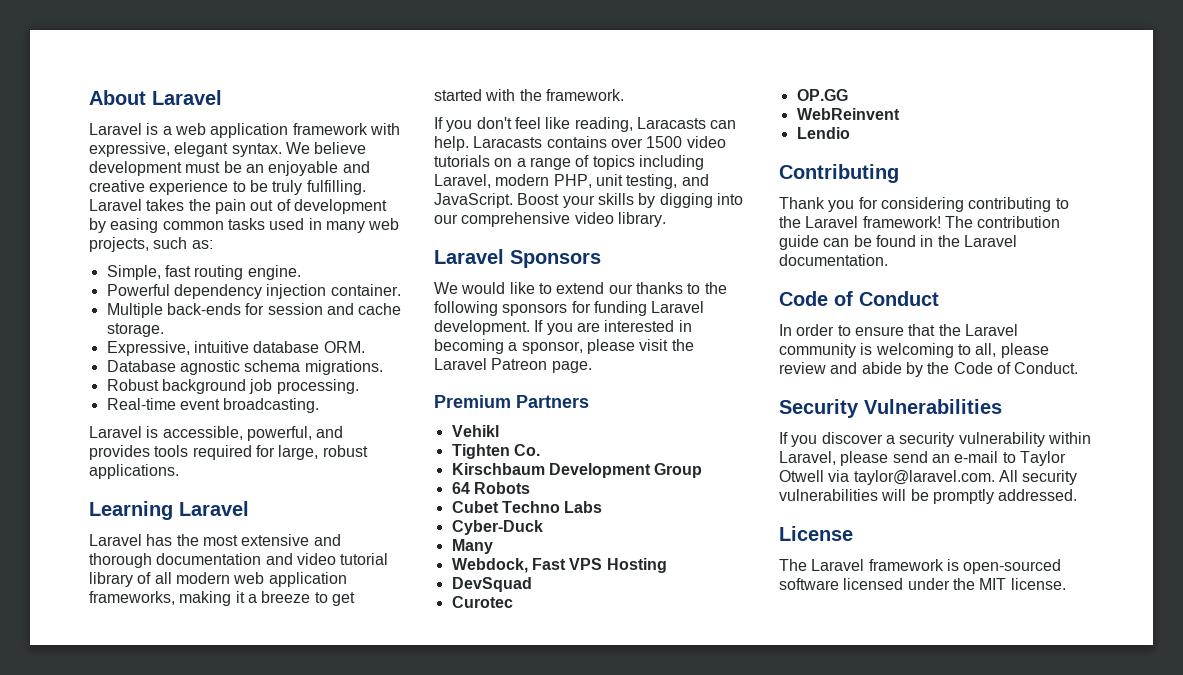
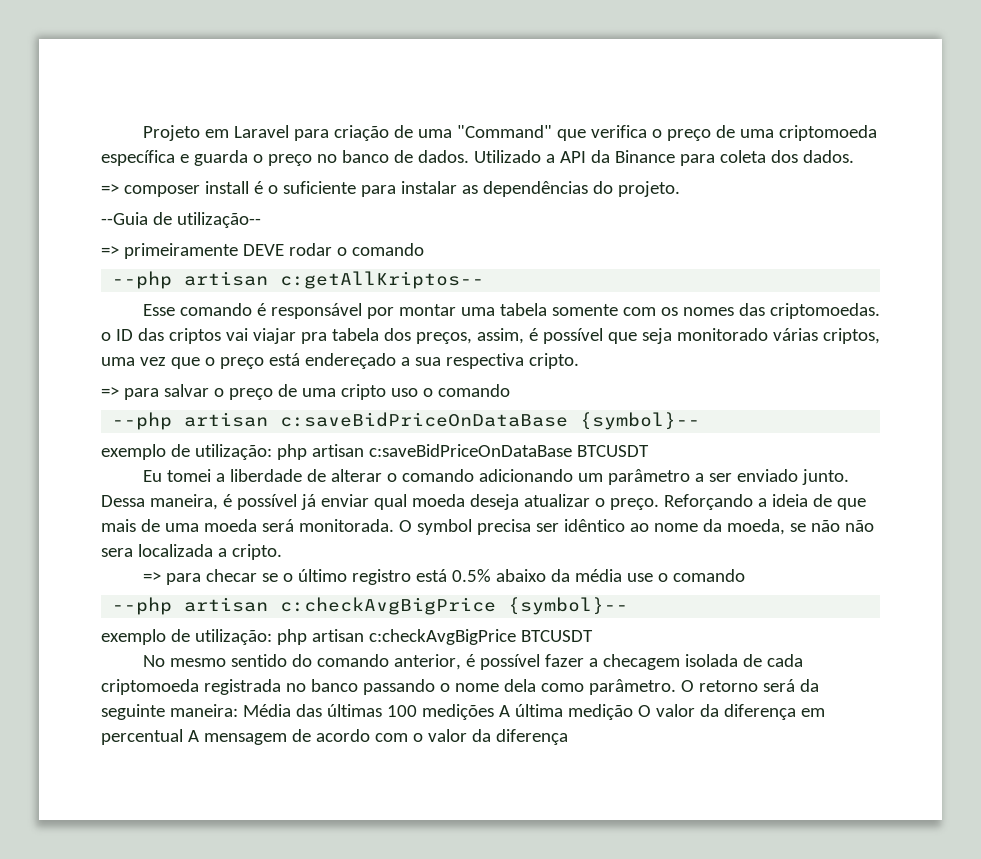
- About Laravel
- Laravel is a web application framework with expressive, elegant syntax. We believe development must be an enjoyable and creative experience to be truly fulfilling. Laravel takes the pain out of development by easing common tasks used in many web projects, such as:
- Simple, fast routing engine.
- Powerful dependency injection container.
- Multiple back-ends for session and cache storage.
- Expressive, intuitive database ORM.
- Database agnostic schema migrations.
- Robust background job processing.
- Real-time event broadcasting.
- Laravel is accessible, powerful, and provides tools required for large, robust applications.
- Learning Laravel
- Laravel has the most extensive and thorough documentation and video tutorial library of all modern web application frameworks, making it a breeze to get started with the framework.
- If you don't feel like reading, Laracasts can help. Laracasts contains over 1500 video tutorials on a range of topics including Laravel, modern PHP, unit testing, and JavaScript. Boost your skills by digging into our comprehensive video library.
- Laravel Sponsors
- We would like to extend our thanks to the following sponsors for funding Laravel development. If you are interested in becoming a sponsor, please visit the Laravel Patreon page.
- Premium Partners
- Vehikl
- Tighten Co.
- Kirschbaum Development Group
- 64 Robots
- Cubet Techno Labs
- Cyber-Duck
- Many
- Webdock, Fast VPS Hosting
- DevSquad
- Curotec
- OP.GG
- WebReinvent
- Lendio
- Contributing
- Thank you for considering contributing to the Laravel framework! The contribution guide can be found in the Laravel documentation.
- Code of Conduct
- In order to ensure that the Laravel community is welcoming to all, please review and abide by the Code of Conduct.
- Security Vulnerabilities
- If you discover a security vulnerability within Laravel, please send an e-mail to Taylor Otwell via taylor@laravel.com. All security vulnerabilities will be promptly addressed.
- License
- The Laravel framework is open-sourced software licensed under the MIT license.
+ Projeto em Laravel para criação de uma "Command" que verifica o preço de uma criptomoeda específica e guarda o preço no banco de dados. Utilizado a API da Binance para coleta dos dados.
+ => composer install é o suficiente para instalar as dependências do projeto.
+ --Guia de utilização--
+ => primeiramente DEVE rodar o comando
+ --php artisan c:getAllKriptos--
+ Esse comando é responsável por montar uma tabela somente com os nomes das criptomoedas. o ID das criptos vai viajar pra tabela dos preços, assim, é possível que seja monitorado várias criptos, uma vez que o preço está endereçado a sua respectiva cripto.
+ => para salvar o preço de uma cripto uso o comando
+ --php artisan c:saveBidPriceOnDataBase {symbol}--
+ exemplo de utilização: php artisan c:saveBidPriceOnDataBase BTCUSDT
+ Eu tomei a liberdade de alterar o comando adicionando um parâmetro a ser enviado junto. Dessa maneira, é possível já enviar qual moeda deseja atualizar o preço. Reforçando a ideia de que mais de uma moeda será monitorada. O symbol precisa ser idêntico ao nome da moeda, se não não sera localizada a cripto.
+ => para checar se o último registro está 0.5% abaixo da média use o comando
+ --php artisan c:checkAvgBigPrice {symbol}--
+ exemplo de utilização: php artisan c:checkAvgBigPrice BTCUSDT
+ No mesmo sentido do comando anterior, é possível fazer a checagem isolada de cada criptomoeda registrada no banco passando o nome dela como parâmetro. O retorno será da seguinte maneira: Média das últimas 100 medições A última medição O valor da diferença em percentual A mensagem de acordo com o valor da diferença

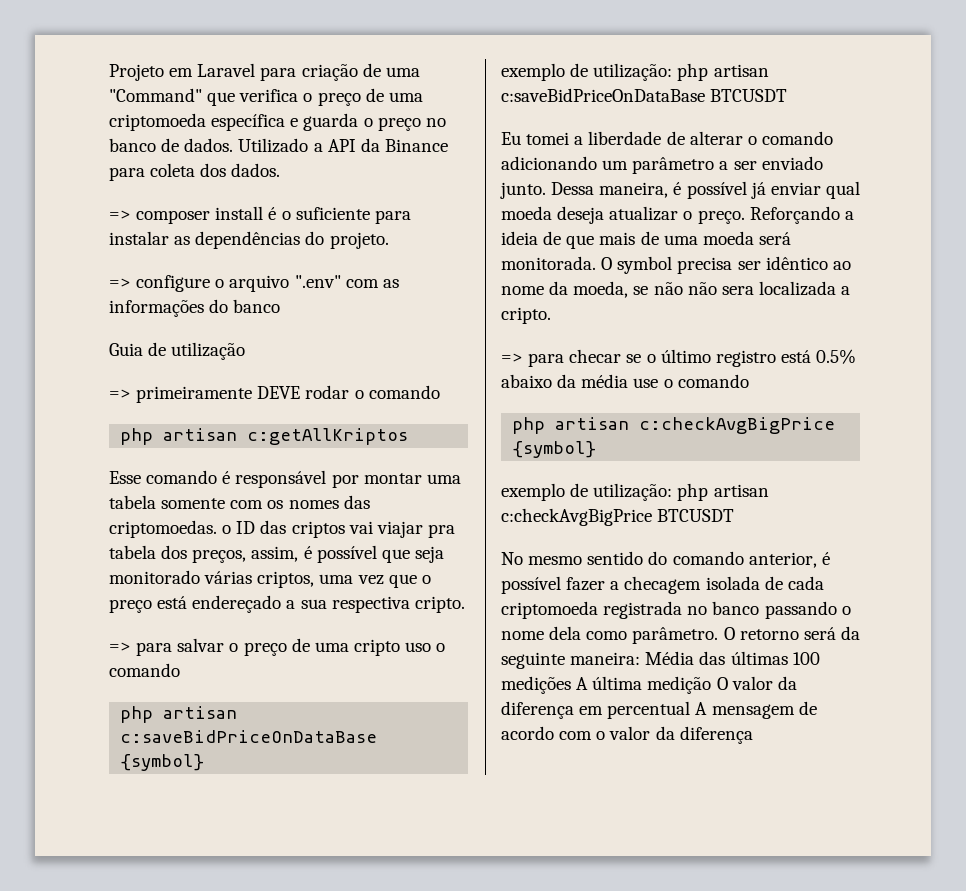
- --Guia de utilização--
+ => configure o arquivo ".env" com as informações do banco
+ Guia de utilização
- --php artisan c:getAllKriptos--
+ php artisan c:getAllKriptos
- --php artisan c:saveBidPriceOnDataBase {symbol}--
+ php artisan c:saveBidPriceOnDataBase {symbol}
- --php artisan c:checkAvgBigPrice {symbol}--
+ php artisan c:checkAvgBigPrice {symbol}

